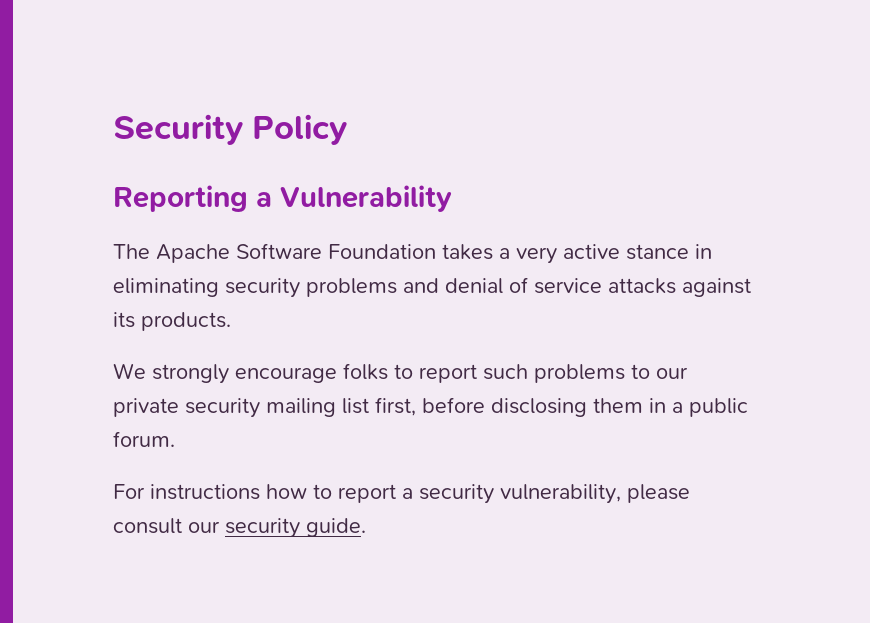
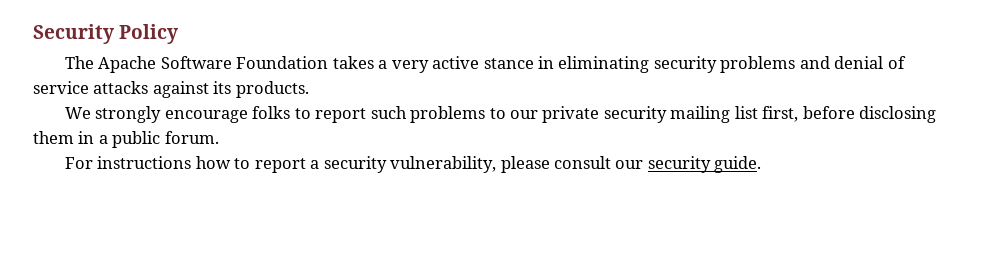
- Reporting a Vulnerability

